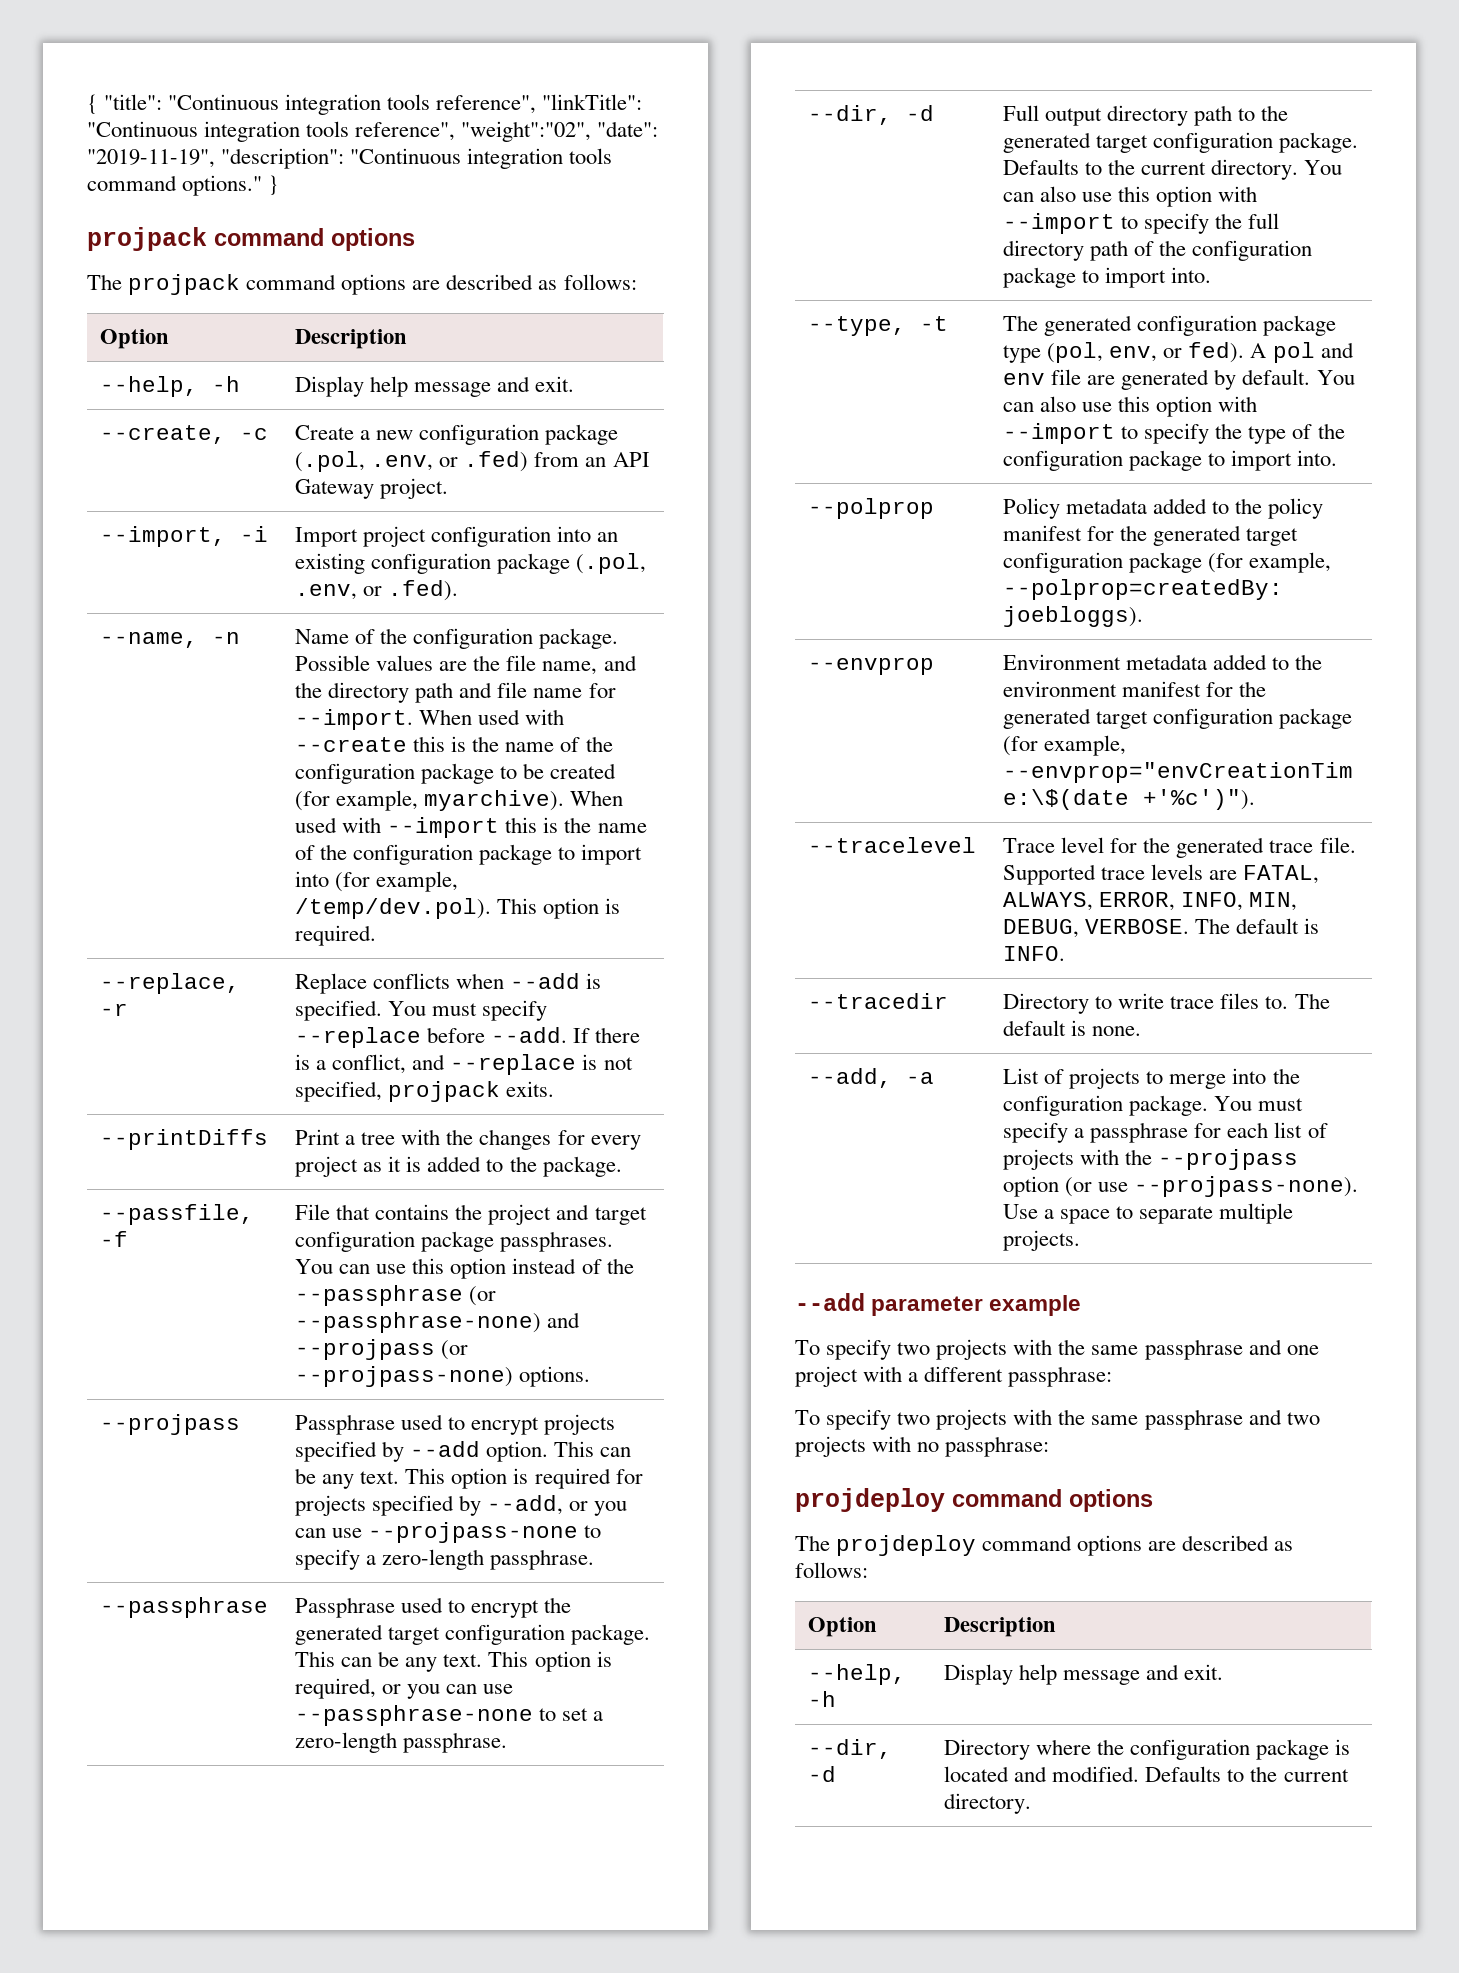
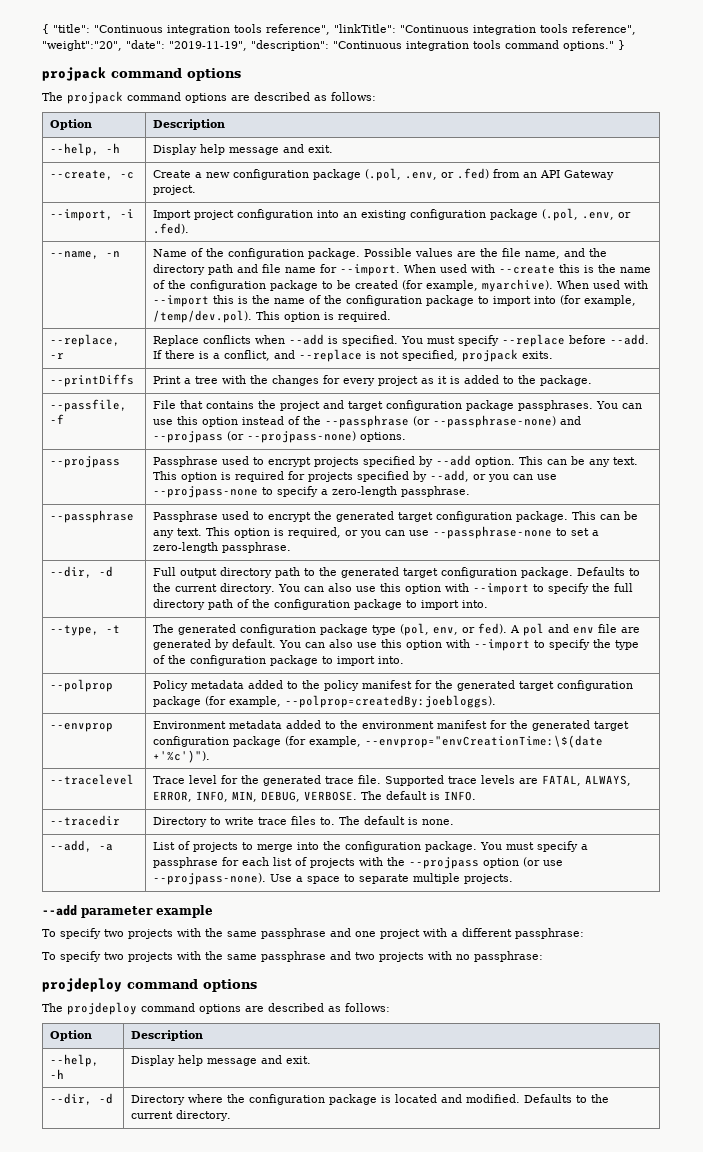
- { "title": "Continuous integration tools reference", "linkTitle": "Continuous integration tools reference", "weight":"02", "date": "2019-11-19", "description": "Continuous integration tools command options."
+ { "title": "Continuous integration tools reference", "linkTitle": "Continuous integration tools reference", "weight":"20", "date": "2019-11-19", "description": "Continuous integration tools command options."

